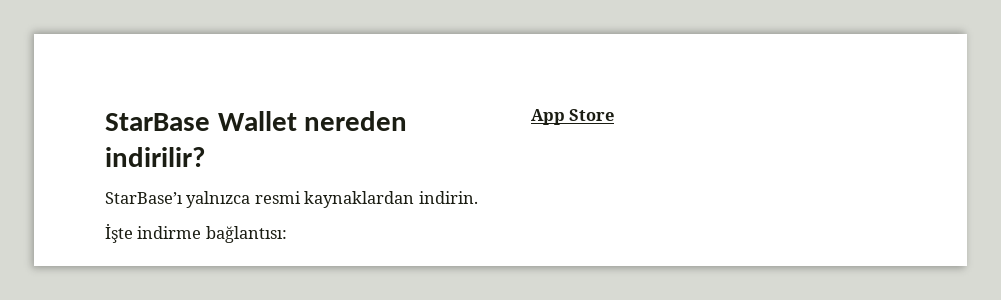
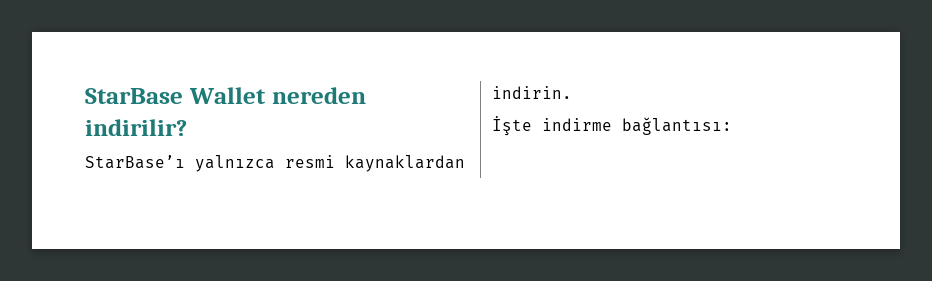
- App Store

